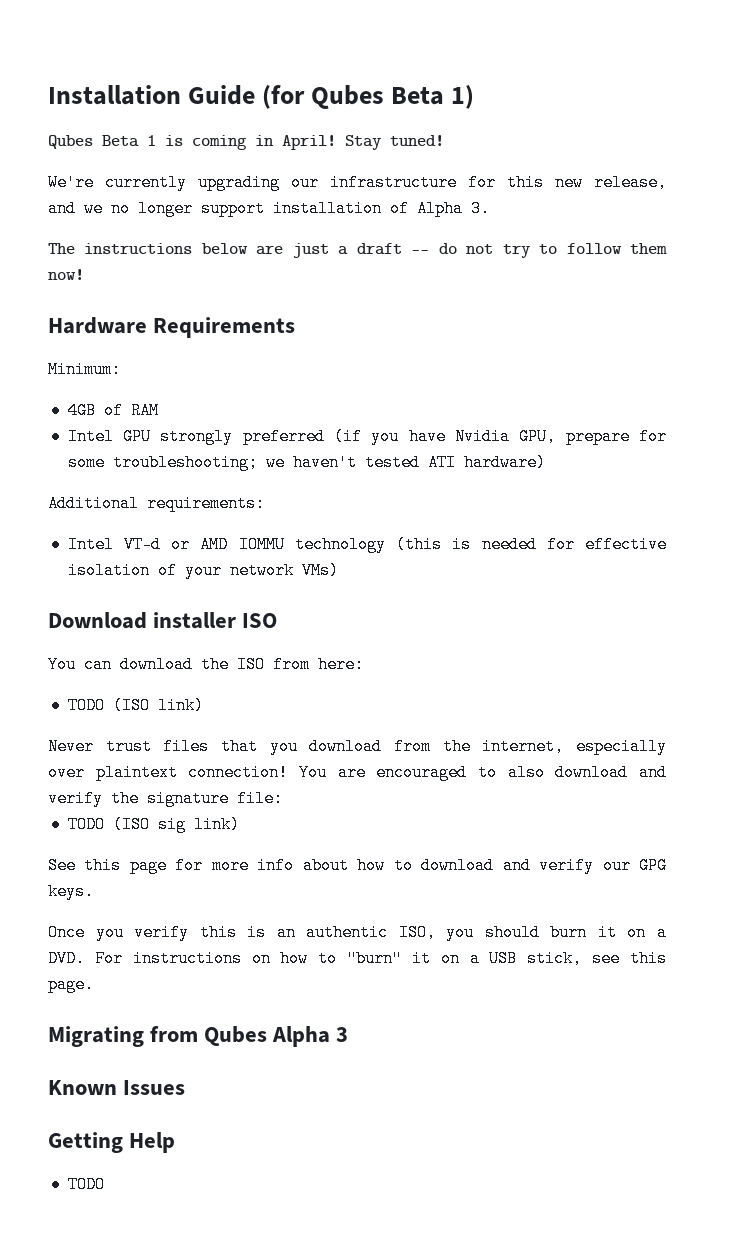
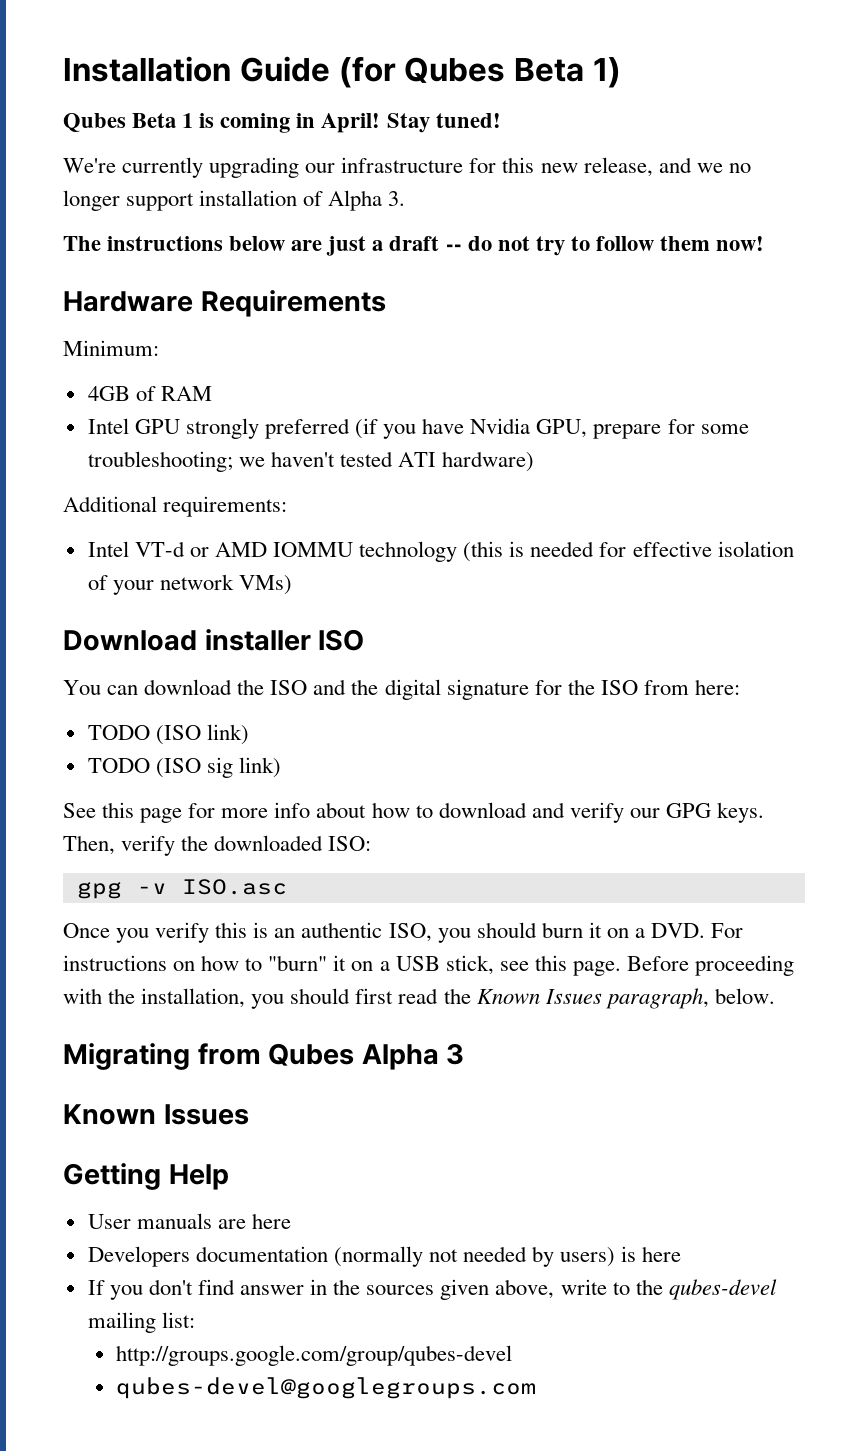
- You can download the ISO from here:
+ You can download the ISO and the digital signature for the ISO from here:
- Never trust files that you download from the internet, especially over plaintext connection! You are encouraged to also download and verify the signature file:
+ Then, verify the downloaded ISO:
+ gpg -v ISO.asc
+ Before proceeding with the installation, you should first read the Known Issues paragraph, below.
  Getting Help
- TODO
+ User manuals are here
+ Developers documentation (normally not needed by users) is here
+ If you don't find answer in the sources given above, write to the qubes-devel mailing list:
+ http://groups.google.com/group/qubes-devel
+ qubes-devel@googlegroups.com

